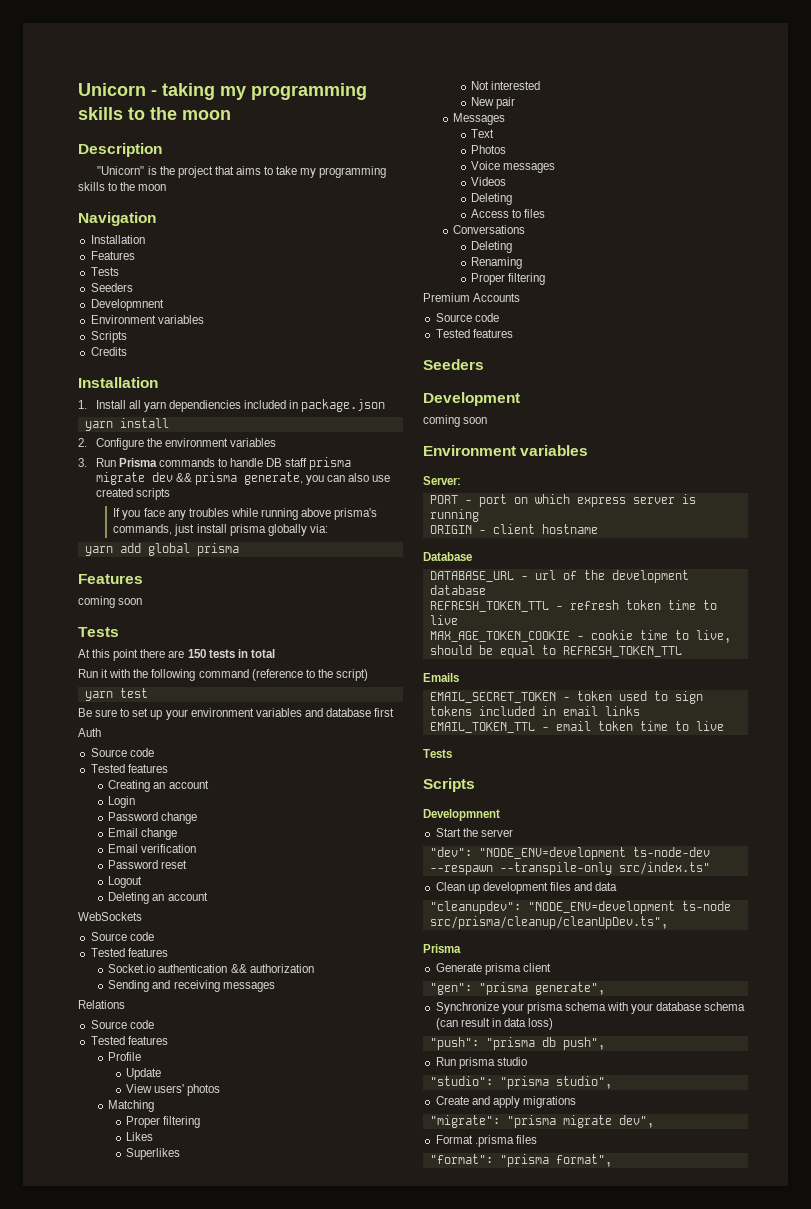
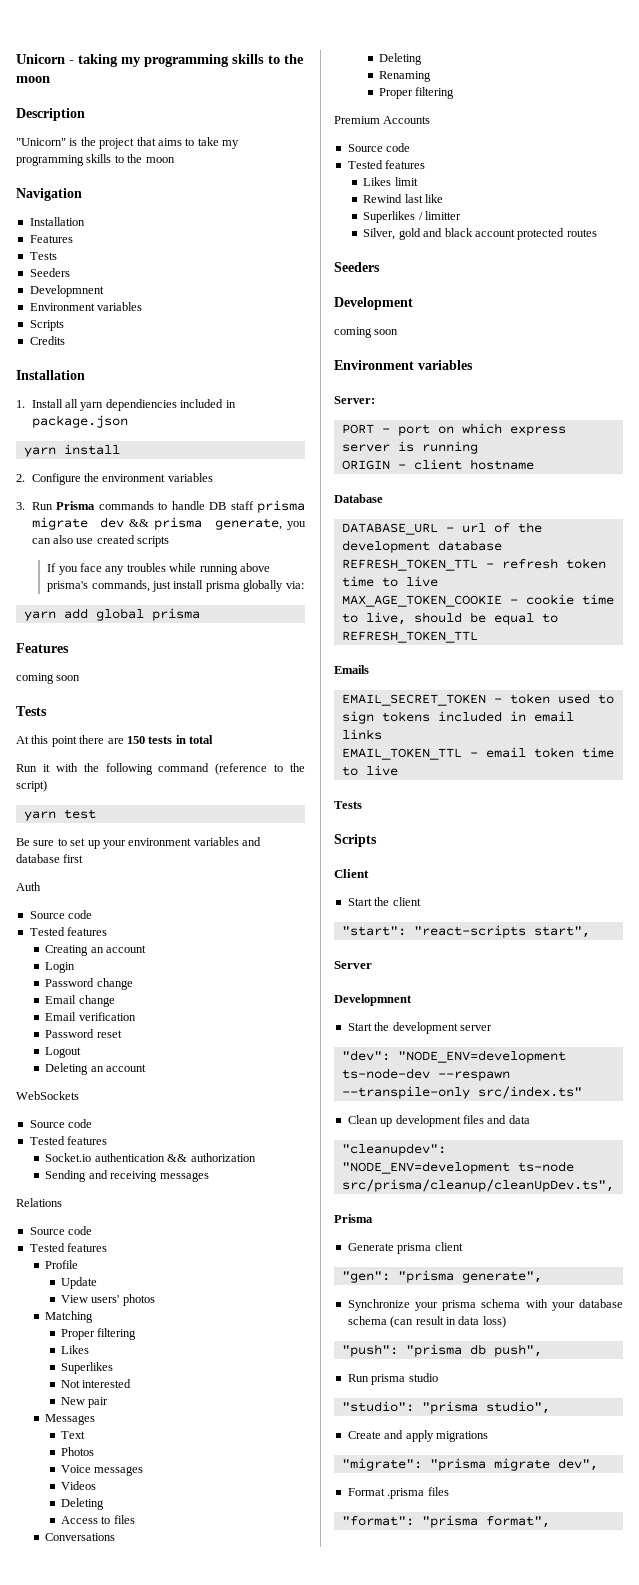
+ Likes limit
+ Rewind last like
+ Superlikes / limitter
+ Silver, gold and black account protected routes
+ Client
+ Start the client
+ "start": "react-scripts start",
+ Server
- Start the server
+ Start the development server

